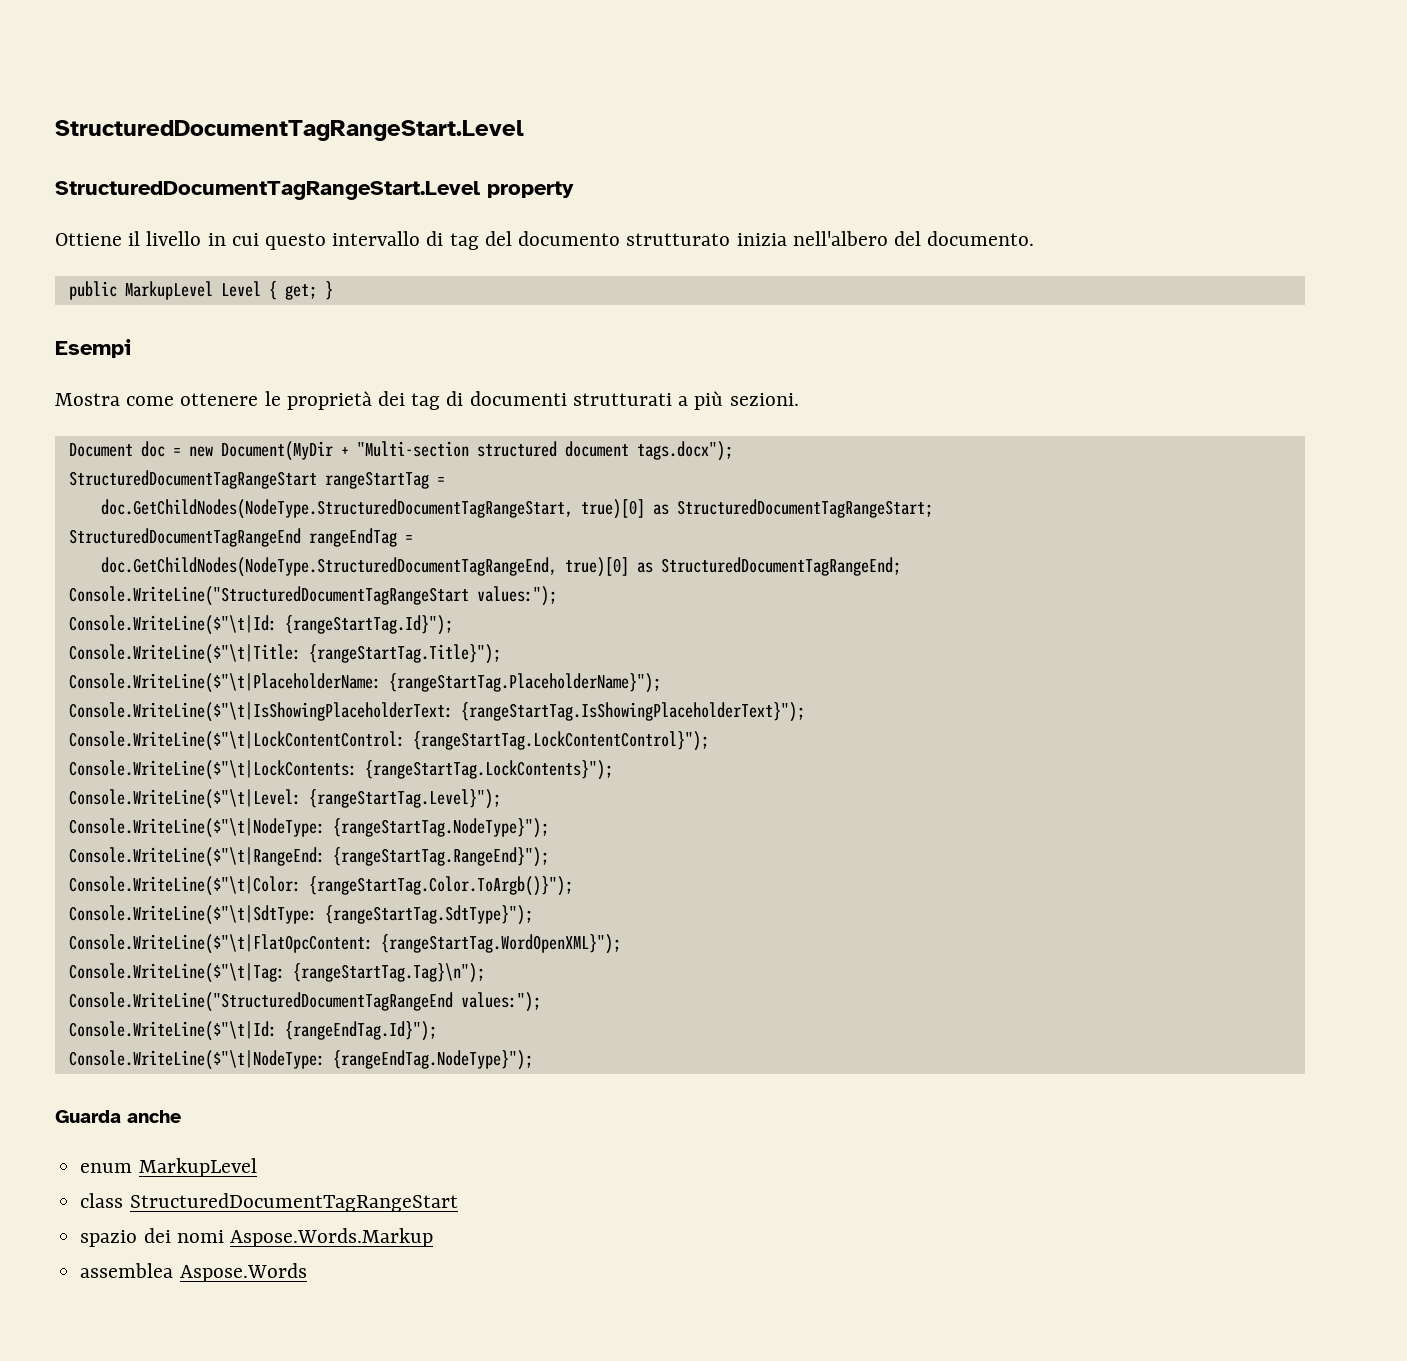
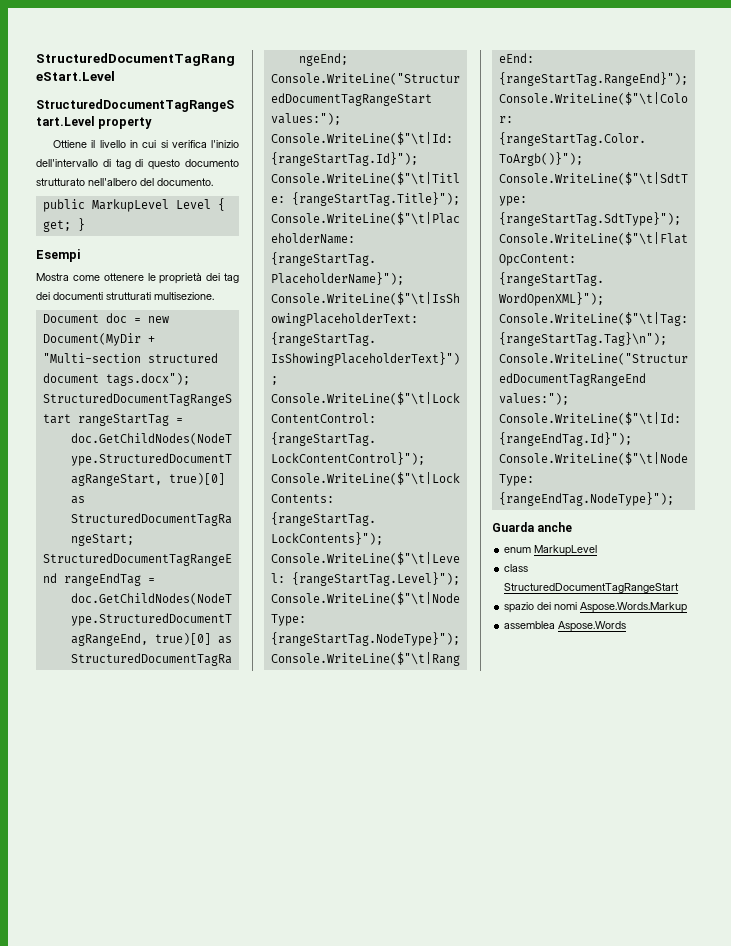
- Ottiene il livello in cui questo intervallo di tag del documento strutturato inizia nell'albero del documento.
+ Ottiene il livello in cui si verifica l'inizio dell'intervallo di tag di questo documento strutturato nell'albero del documento.
- Mostra come ottenere le proprietà dei tag di documenti strutturati a più sezioni.
+ Mostra come ottenere le proprietà dei tag dei documenti strutturati multisezione.

